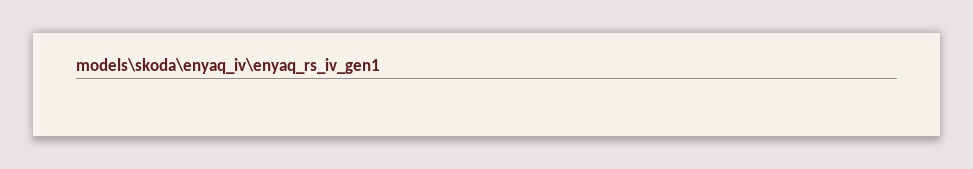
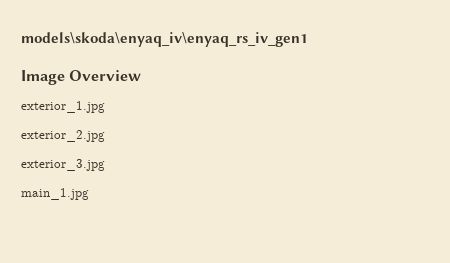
+ Image Overview
+ exterior_1.jpg
+ exterior_2.jpg
+ exterior_3.jpg
+ main_1.jpg

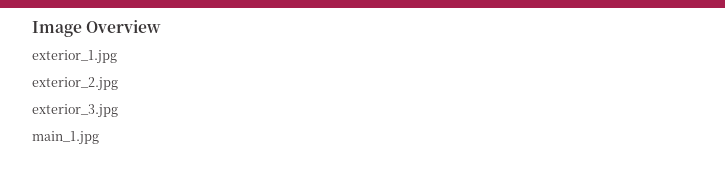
- models\skoda\enyaq_iv\enyaq_rs_iv_gen1

